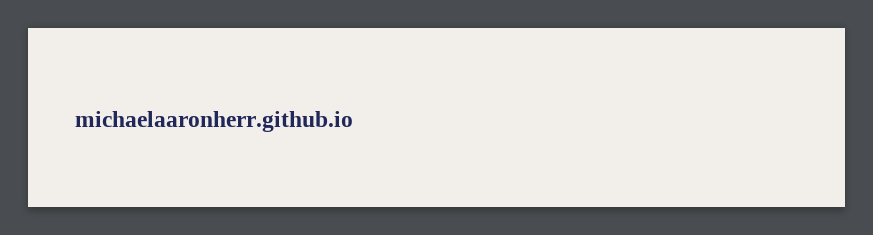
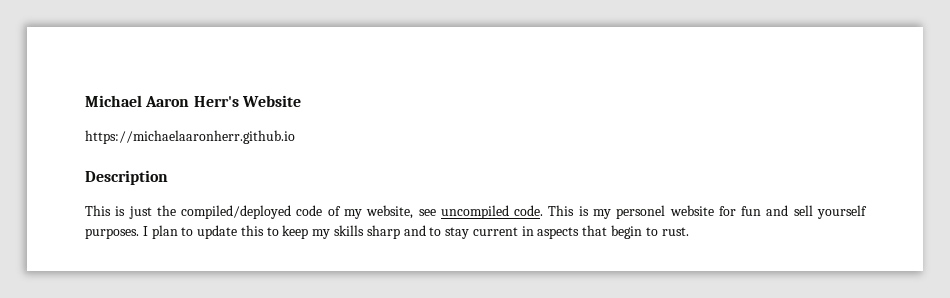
- michaelaaronherr.github.io
+ Michael Aaron Herr's Website
+ https://michaelaaronherr.github.io
+ Description
+ This is just the compiled/deployed code of my website, see uncompiled code. This is my personel website for fun and sell yourself purposes. I plan to update this to keep my skills sharp and to stay current in aspects that begin to rust.

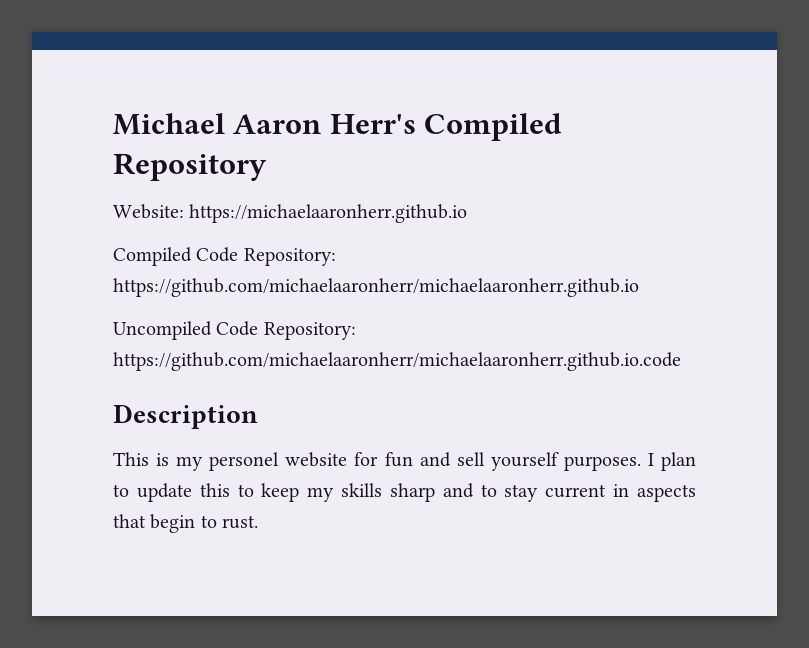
- Michael Aaron Herr's Website
- https://michaelaaronherr.github.io
+ Michael Aaron Herr's Compiled Repository
+ Website: https://michaelaaronherr.github.io
+ Compiled Code Repository: https://github.com/michaelaaronherr/michaelaaronherr.github.io
+ Uncompiled Code Repository: https://github.com/michaelaaronherr/michaelaaronherr.github.io.code
  Description
- This is just the compiled/deployed code of my website, see uncompiled code. This is my personel website for fun and sell yourself purposes.
+ This is my personel website for fun and sell yourself purposes.

